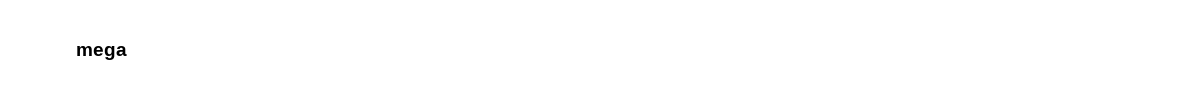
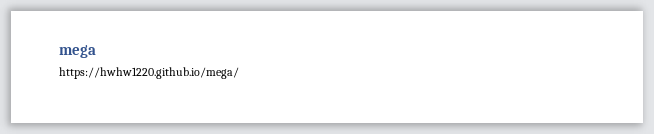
+ https://hwhw1220.github.io/mega/

